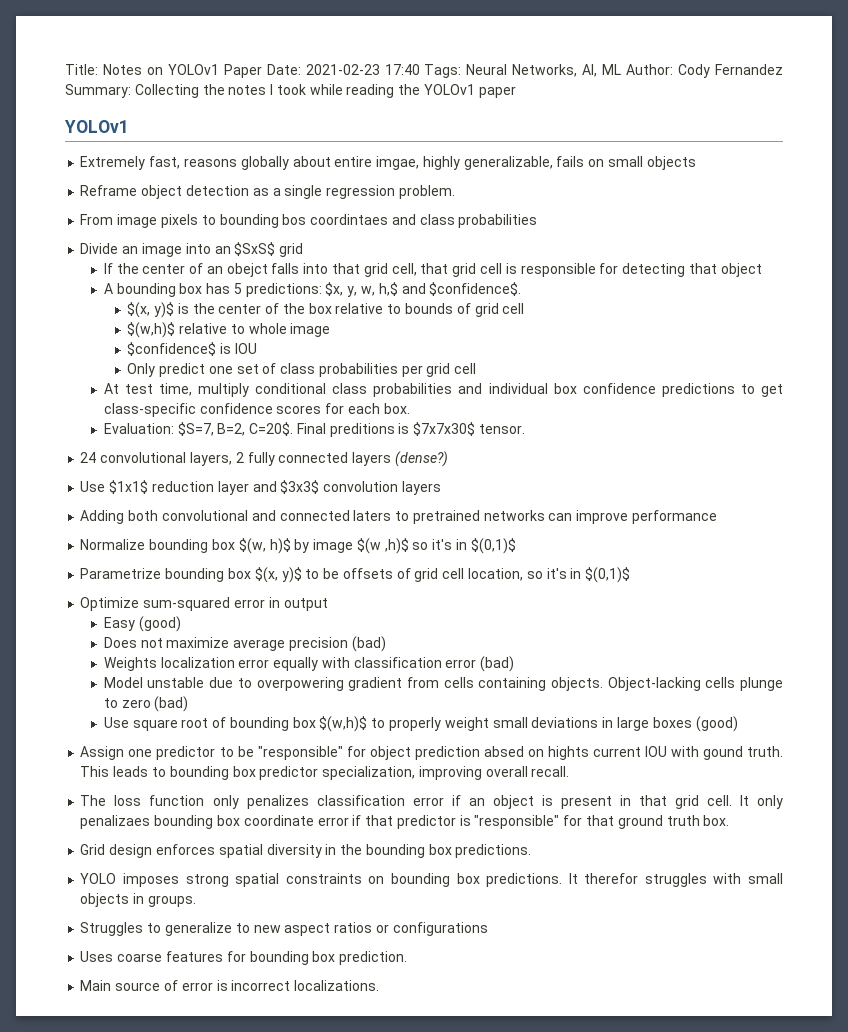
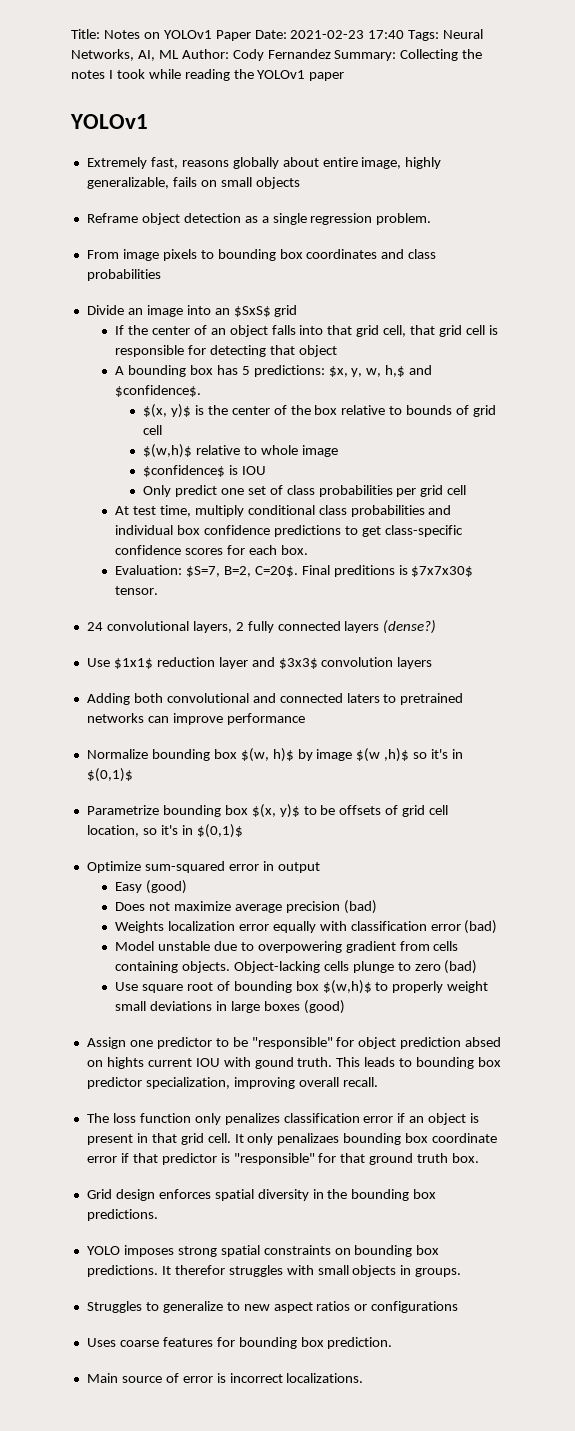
- Extremely fast, reasons globally about entire imgae, highly generalizable, fails on small objects
+ Extremely fast, reasons globally about entire image, highly generalizable, fails on small objects
- From image pixels to bounding bos coordintaes and class probabilities
+ From image pixels to bounding box coordinates and class probabilities
- If the center of an obejct falls into that grid cell, that grid cell is responsible for detecting that object
+ If the center of an object falls into that grid cell, that grid cell is responsible for detecting that object

